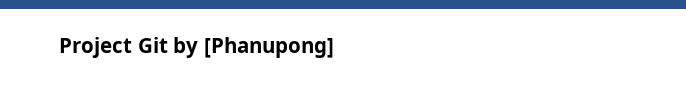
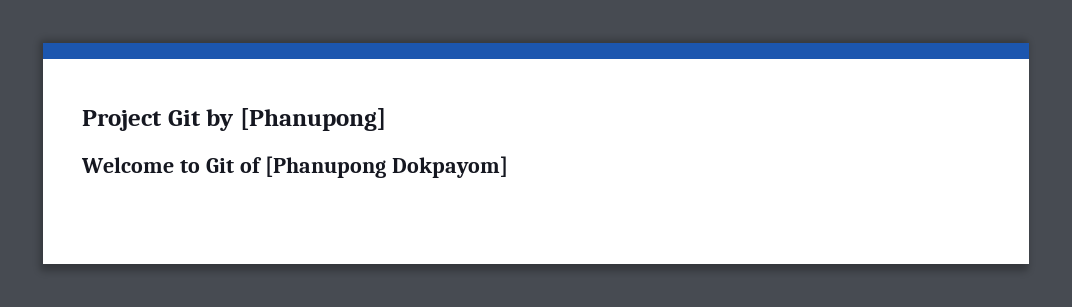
+ Welcome to Git of [Phanupong Dokpayom]

